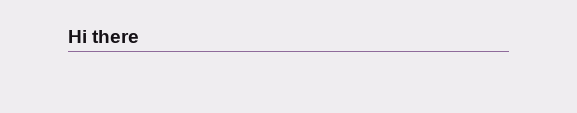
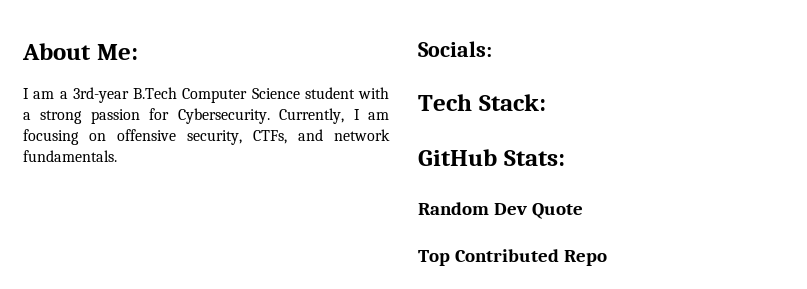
- Hi there
+ About Me:
+ I am a 3rd-year B.Tech Computer Science student with a strong passion for Cybersecurity. Currently, I am focusing on offensive security, CTFs, and network fundamentals.
+ Socials:
+ Tech Stack:
+ GitHub Stats:
+ Random Dev Quote
+ Top Contributed Repo

